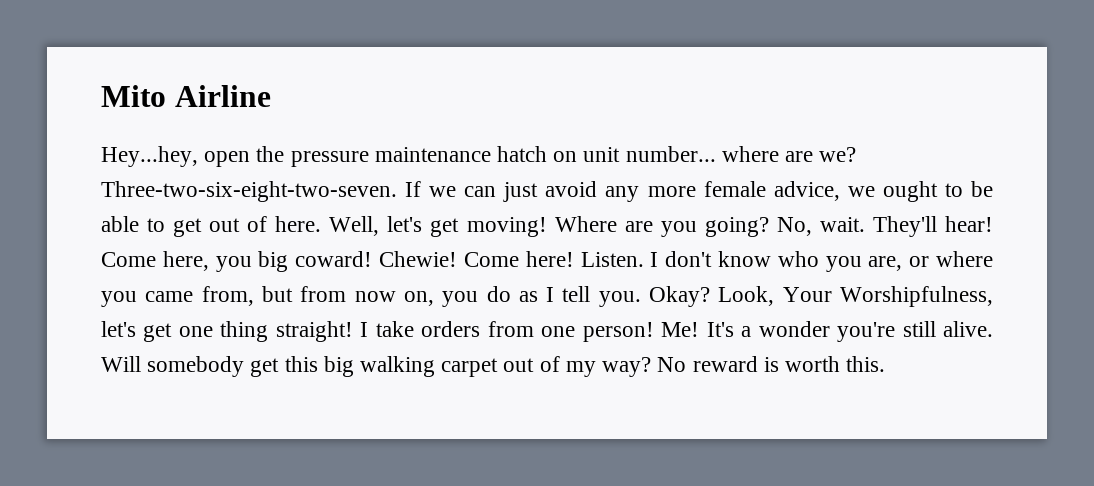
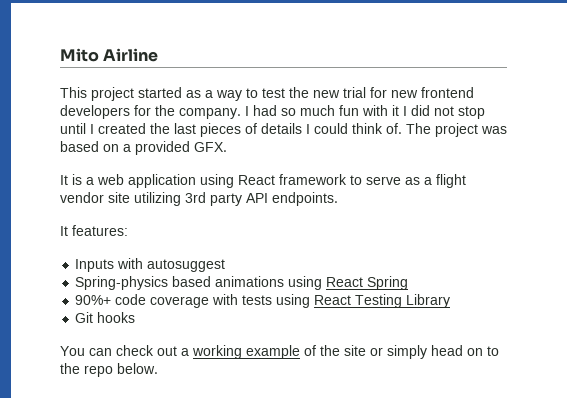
- Hey...hey, open the pressure maintenance hatch on unit number... where are we? Three-two-six-eight-two-seven. If we can just avoid any more female advice, we ought to be able to get out of here. Well, let's get moving! Where are you going? No, wait. They'll hear! Come here, you big coward! Chewie! Come here! Listen. I don't know who you are, or where you came from, but from now on, you do as I tell you. Okay? Look, Your Worshipfulness, let's get one thing straight! I take orders from one person! Me! It's a wonder you're still alive. Will somebody get this big walking carpet out of my way? No reward is worth this.
+ This project started as a way to test the new trial for new frontend developers for the company. I had so much fun with it I did not stop until I created the last pieces of details I could think of. The project was based on a provided GFX.
+ It is a web application using React framework to serve as a flight vendor site utilizing 3rd party API endpoints.
+ It features:
+ Inputs with autosuggest
+ Spring-physics based animations using React Spring
+ 90%+ code coverage with tests using React Testing Library
+ Git hooks
+ You can check out a working example of the site or simply head on to the repo below.

